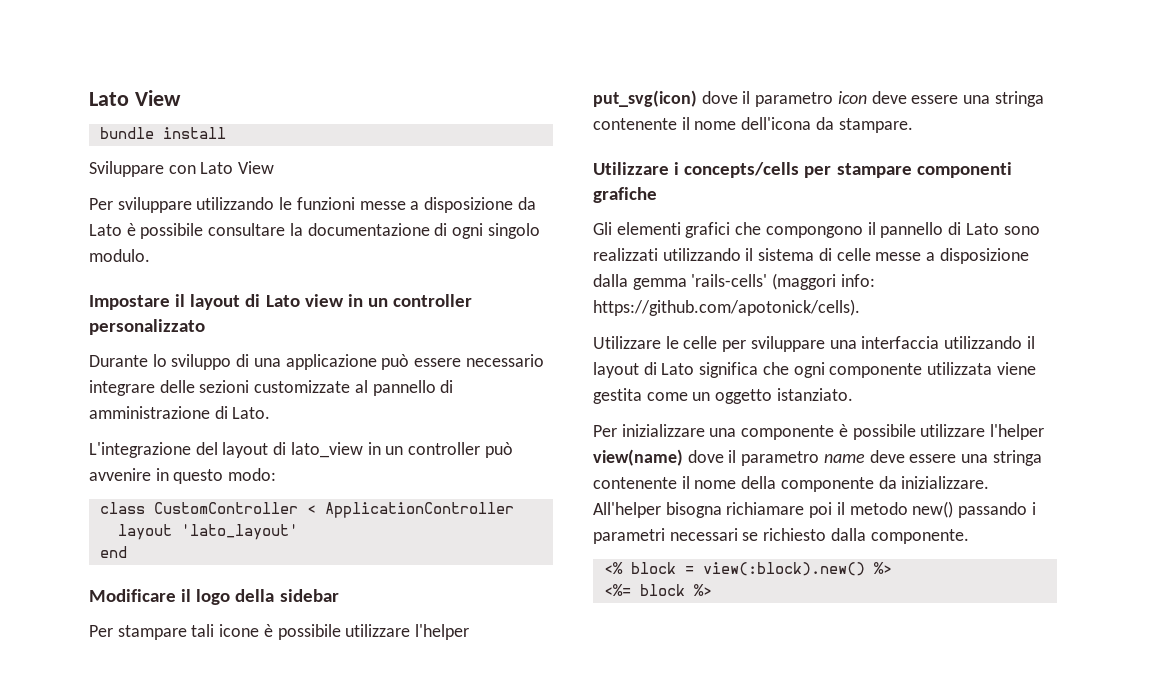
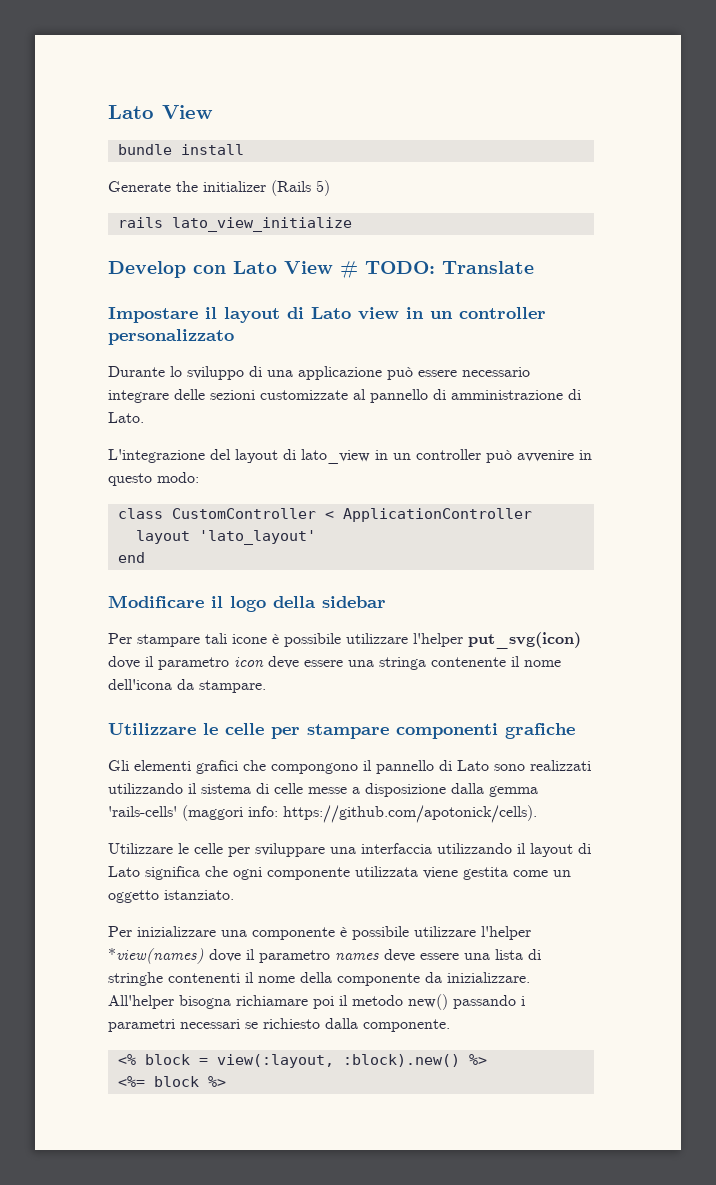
- Sviluppare con Lato View
- Per sviluppare utilizzando le funzioni messe a disposizione da Lato è possibile consultare la documentazione di ogni singolo modulo.
+ Generate the initializer (Rails 5)
+ rails lato_view_initialize
+ Develop con Lato View # TODO: Translate
- Utilizzare i concepts/cells per stampare componenti grafiche
+ Utilizzare le celle per stampare componenti grafiche
- Per inizializzare una componente è possibile utilizzare l'helper view(name) dove il parametro name deve essere una stringa contenente il nome della componente da inizializzare.
+ Per inizializzare una componente è possibile utilizzare l'helper *view(names) dove il parametro names deve essere una lista di stringhe contenenti il nome della componente da inizializzare.
- <% block = view(:block).new() %>
+ <% block = view(:layout, :block).new() %>

